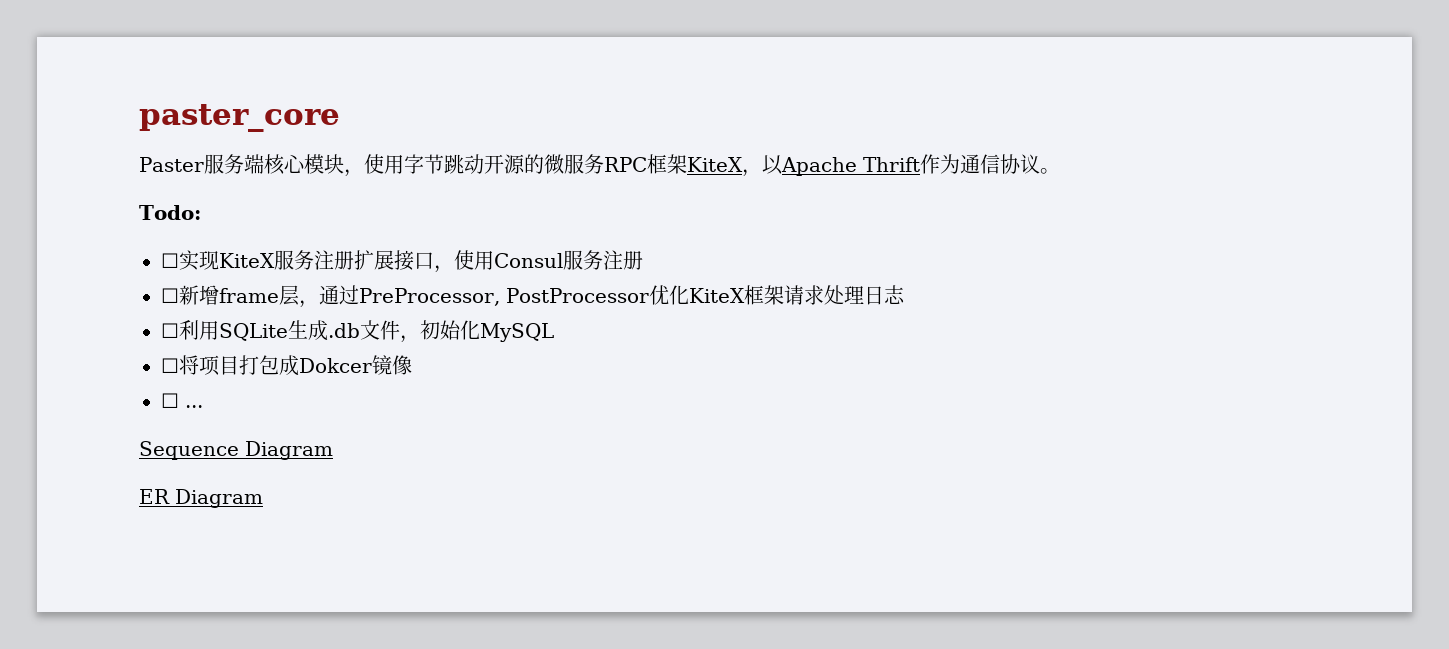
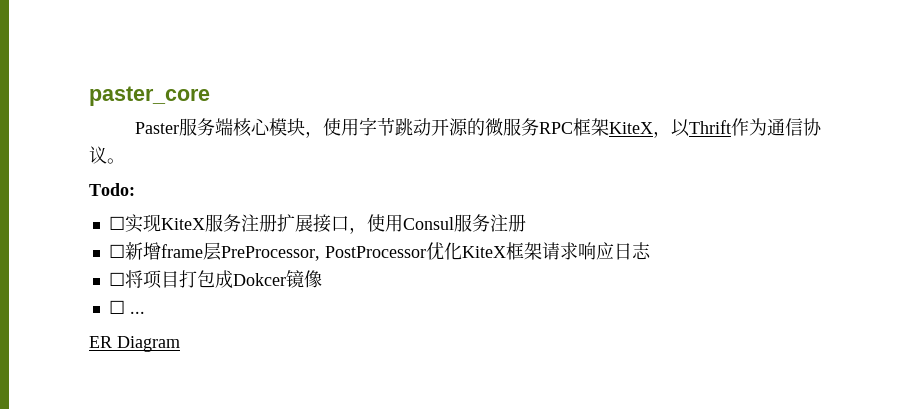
- Paster服务端核心模块，使用字节跳动开源的微服务RPC框架KiteX，以Apache Thrift作为通信协议。
+ Paster服务端核心模块，使用字节跳动开源的微服务RPC框架KiteX，以Thrift作为通信协议。
- ☐新增frame层，通过PreProcessor, PostProcessor优化KiteX框架请求处理日志
+ ☐新增frame层PreProcessor, PostProcessor优化KiteX框架请求响应日志
- ☐利用SQLite生成.db文件，初始化MySQL
- Sequence Diagram

